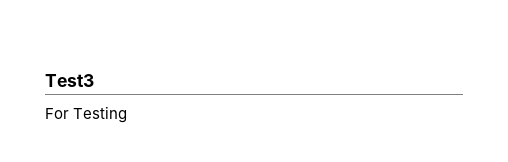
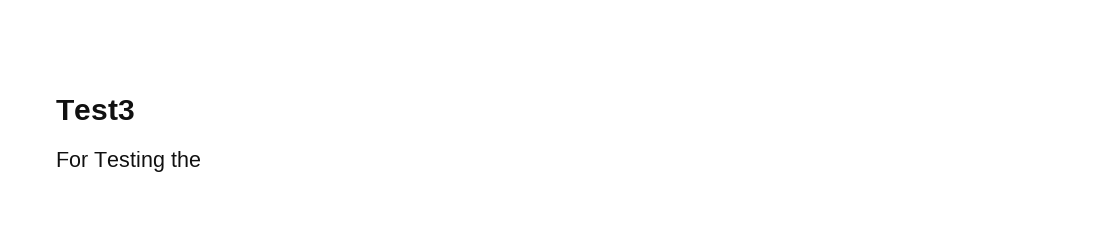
- For Testing
+ For Testing the

